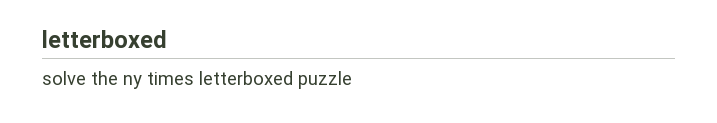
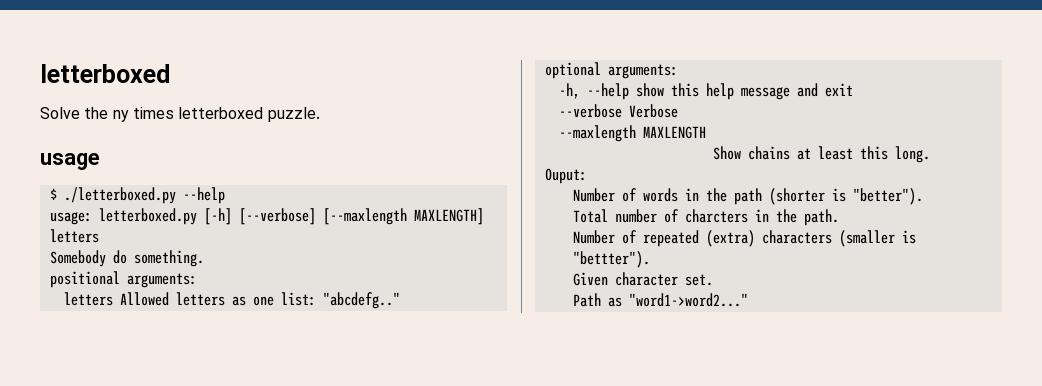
- solve the ny times letterboxed puzzle
+ Solve the ny times letterboxed puzzle.
+ usage
+ $ ./letterboxed.py --help
+ usage: letterboxed.py [-h] [--verbose] [--maxlength MAXLENGTH] letters
+ Somebody do something.
+ positional arguments:
+ letters Allowed letters as one list: "abcdefg.."
+ optional arguments:
+ -h, --help show this help message and exit
+ --verbose Verbose
+ --maxlength MAXLENGTH
+ Show chains at least this long.
+ Ouput:
+ Number of words in the path (shorter is "better").
+ Total number of charcters in the path.
+ Number of repeated (extra) characters (smaller is "bettter").
+ Given character set.
+ Path as "word1->word2..."

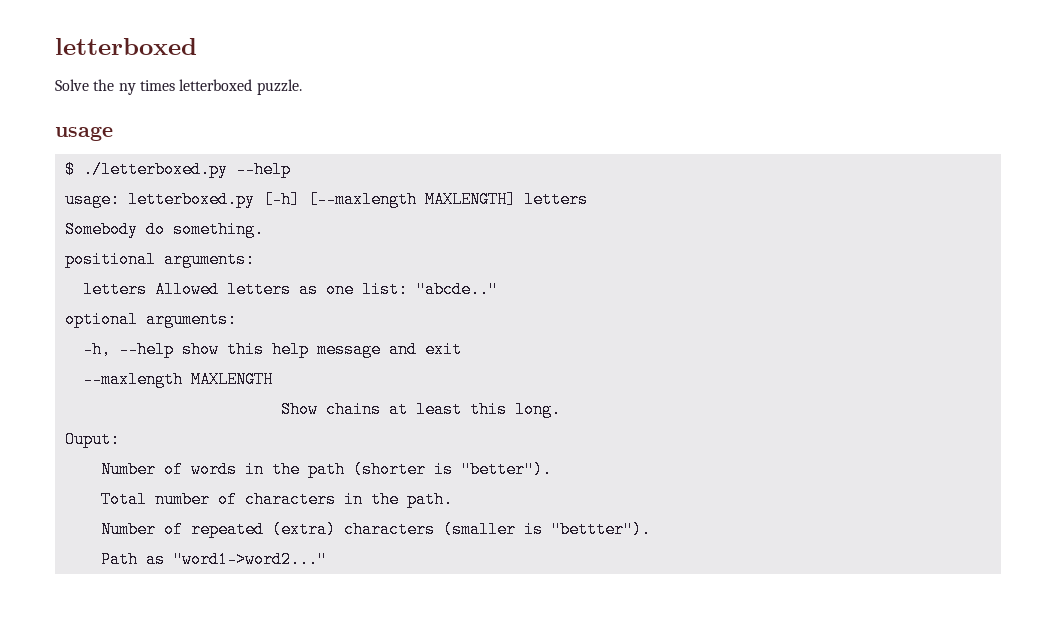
- usage: letterboxed.py [-h] [--verbose] [--maxlength MAXLENGTH] letters
+ usage: letterboxed.py [-h] [--maxlength MAXLENGTH] letters
- letters Allowed letters as one list: "abcdefg.."
+ letters Allowed letters as one list: "abcde.."
- --verbose Verbose
- Total number of charcters in the path.
+ Total number of characters in the path.
- Given character set.

